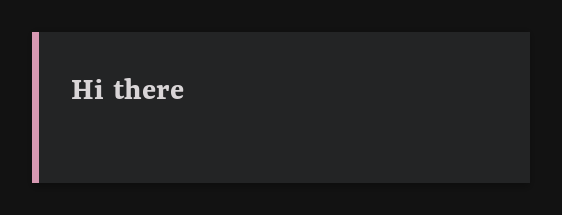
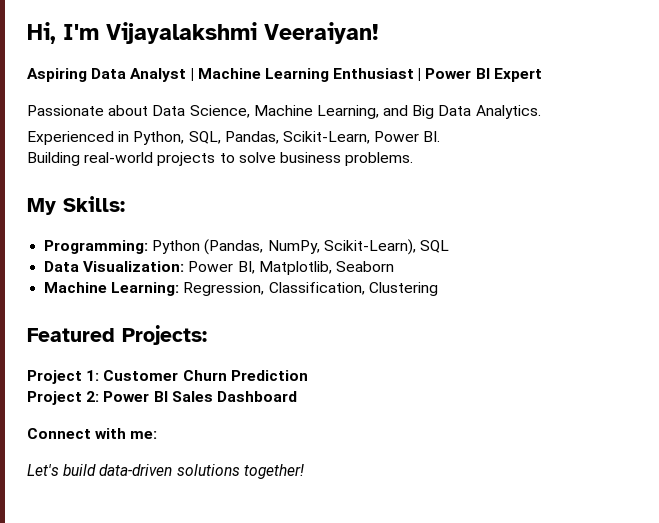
- Hi there
+ Hi, I'm Vijayalakshmi Veeraiyan!
+ Aspiring Data Analyst | Machine Learning Enthusiast | Power BI Expert
+ Passionate about Data Science, Machine Learning, and Big Data Analytics.
+ Experienced in Python, SQL, Pandas, Scikit-Learn, Power BI.
+ Building real-world projects to solve business problems.
+ My Skills:
+ Programming: Python (Pandas, NumPy, Scikit-Learn), SQL
+ Data Visualization: Power BI, Matplotlib, Seaborn
+ Machine Learning: Regression, Classification, Clustering
+ Featured Projects:
+ Project 1: Customer Churn Prediction
+ Project 2: Power BI Sales Dashboard
+ Connect with me:
+ Let's build data-driven solutions together!

